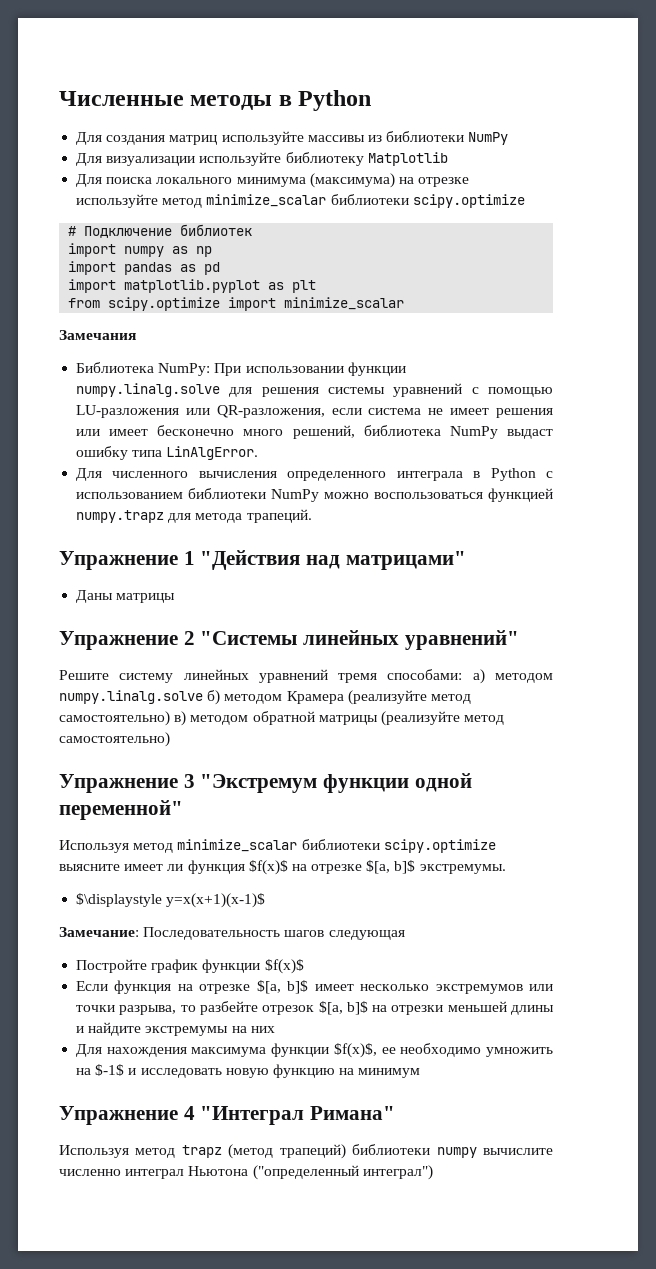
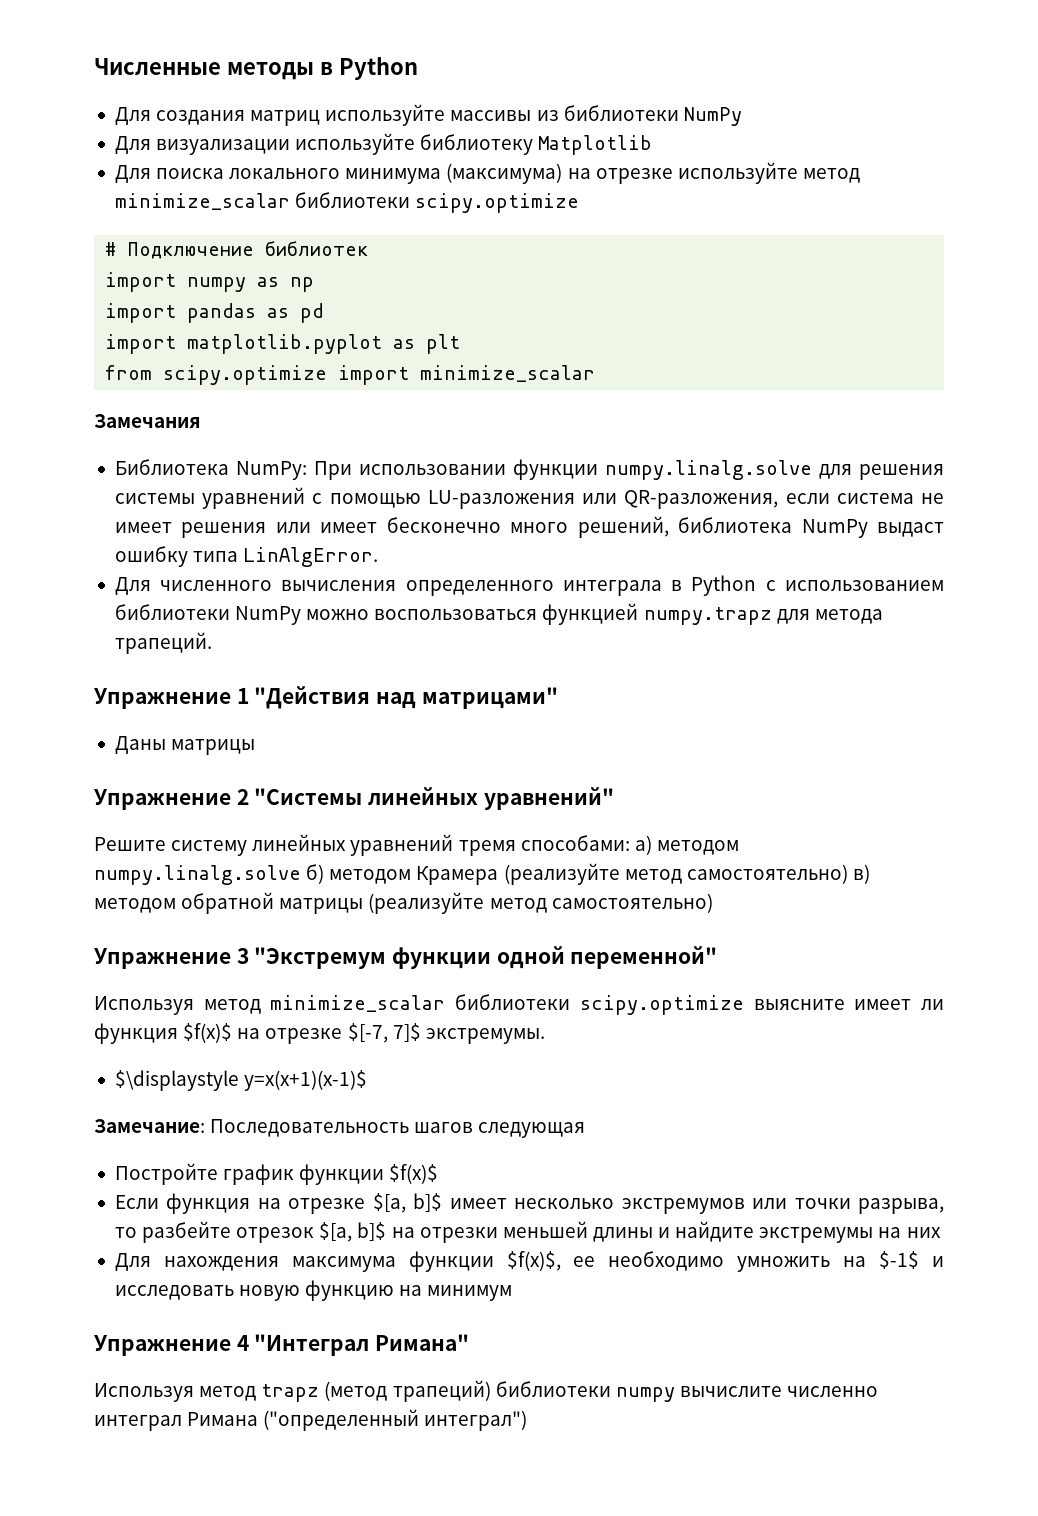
- Используя метод minimize_scalar библиотеки scipy.optimize выясните имеет ли функция $f(x)$ на отрезке $[a, b]$ экстремумы.
+ Используя метод minimize_scalar библиотеки scipy.optimize выясните имеет ли функция $f(x)$ на отрезке $[-7, 7]$ экстремумы.
- Используя метод trapz (метод трапеций) библиотеки numpy вычислите численно интеграл Ньютона ("определенный интеграл")
+ Используя метод trapz (метод трапеций) библиотеки numpy вычислите численно интеграл Римана ("определенный интеграл")

